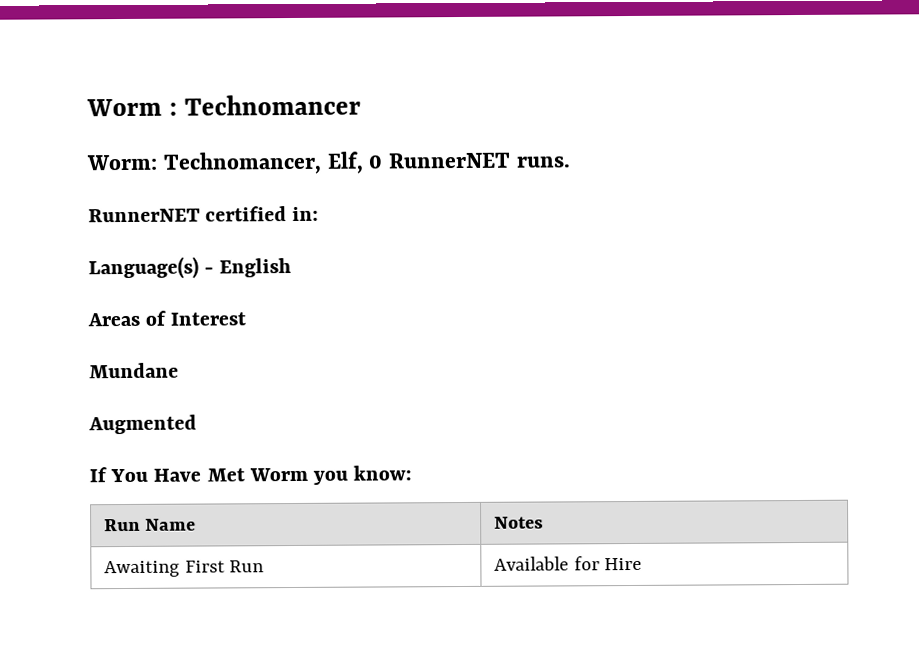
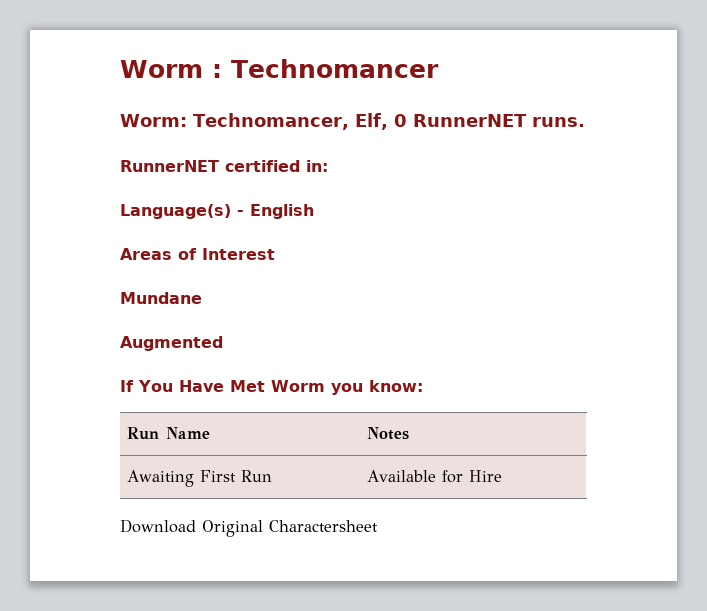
+ Download Original Charactersheet

